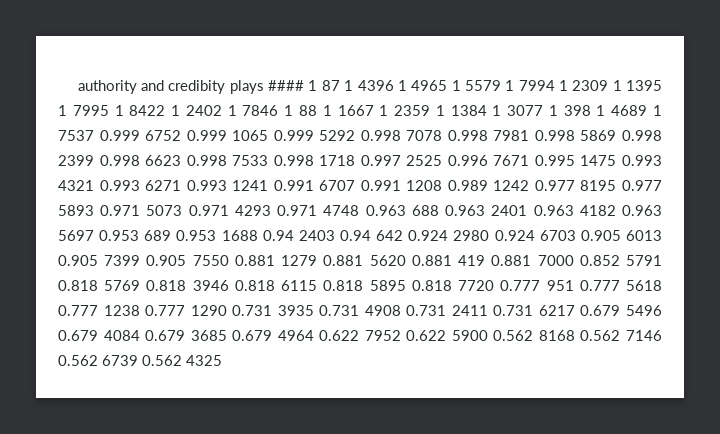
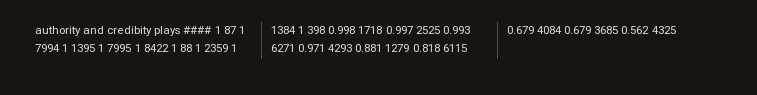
- authority and credibity plays #### 1 87 1 4396 1 4965 1 5579 1 7994 1 2309 1 1395 1 7995 1 8422 1 2402 1 7846 1 88 1 1667 1 2359 1 1384 1 3077 1 398 1 4689 1 7537 0.999 6752 0.999 1065 0.999 5292 0.998 7078 0.998 7981 0.998 5869 0.998 2399 0.998 6623 0.998 7533 0.998 1718 0.997 2525 0.996 7671 0.995 1475 0.993 4321 0.993 6271 0.993 1241 0.991 6707 0.991 1208 0.989 1242 0.977 8195 0.977 5893 0.971 5073 0.971 4293 0.971 4748 0.963 688 0.963 2401 0.963 4182 0.963 5697 0.953 689 0.953 1688 0.94 2403 0.94 642 0.924 2980 0.924 6703 0.905 6013 0.905 7399 0.905 7550 0.881 1279 0.881 5620 0.881 419 0.881 7000 0.852 5791 0.818 5769 0.818 3946 0.818 6115 0.818 5895 0.818 7720 0.777 951 0.777 5618 0.777 1238 0.777 1290 0.731 3935 0.731 4908 0.731 2411 0.731 6217 0.679 5496 0.679 4084 0.679 3685 0.679 4964 0.622 7952 0.622 5900 0.562 8168 0.562 7146 0.562 6739 0.562 4325
+ authority and credibity plays #### 1 87 1 7994 1 1395 1 7995 1 8422 1 88 1 2359 1 1384 1 398 0.998 1718 0.997 2525 0.993 6271 0.971 4293 0.881 1279 0.818 6115 0.679 4084 0.679 3685 0.562 4325

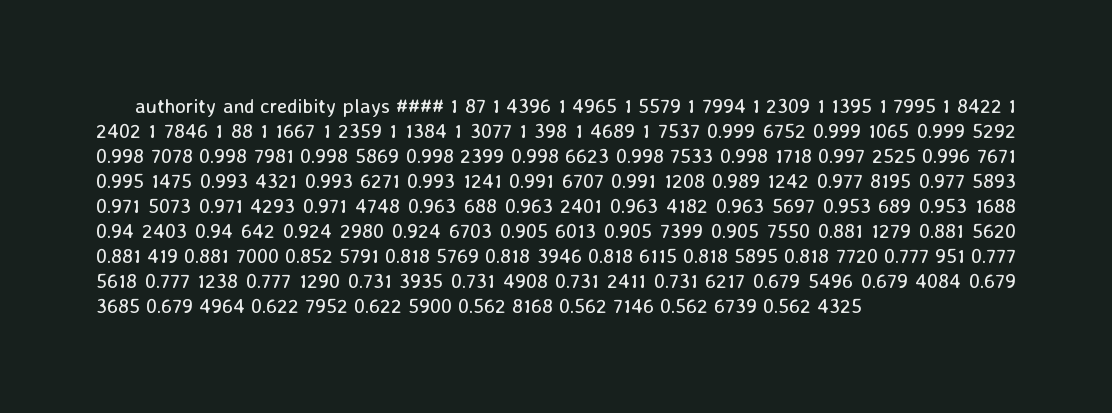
- authority and credibity plays #### 1 87 1 7994 1 1395 1 7995 1 8422 1 88 1 2359 1 1384 1 398 0.998 1718 0.997 2525 0.993 6271 0.971 4293 0.881 1279 0.818 6115 0.679 4084 0.679 3685 0.562 4325
+ authority and credibity plays #### 1 87 1 4396 1 4965 1 5579 1 7994 1 2309 1 1395 1 7995 1 8422 1 2402 1 7846 1 88 1 1667 1 2359 1 1384 1 3077 1 398 1 4689 1 7537 0.999 6752 0.999 1065 0.999 5292 0.998 7078 0.998 7981 0.998 5869 0.998 2399 0.998 6623 0.998 7533 0.998 1718 0.997 2525 0.996 7671 0.995 1475 0.993 4321 0.993 6271 0.993 1241 0.991 6707 0.991 1208 0.989 1242 0.977 8195 0.977 5893 0.971 5073 0.971 4293 0.971 4748 0.963 688 0.963 2401 0.963 4182 0.963 5697 0.953 689 0.953 1688 0.94 2403 0.94 642 0.924 2980 0.924 6703 0.905 6013 0.905 7399 0.905 7550 0.881 1279 0.881 5620 0.881 419 0.881 7000 0.852 5791 0.818 5769 0.818 3946 0.818 6115 0.818 5895 0.818 7720 0.777 951 0.777 5618 0.777 1238 0.777 1290 0.731 3935 0.731 4908 0.731 2411 0.731 6217 0.679 5496 0.679 4084 0.679 3685 0.679 4964 0.622 7952 0.622 5900 0.562 8168 0.562 7146 0.562 6739 0.562 4325

